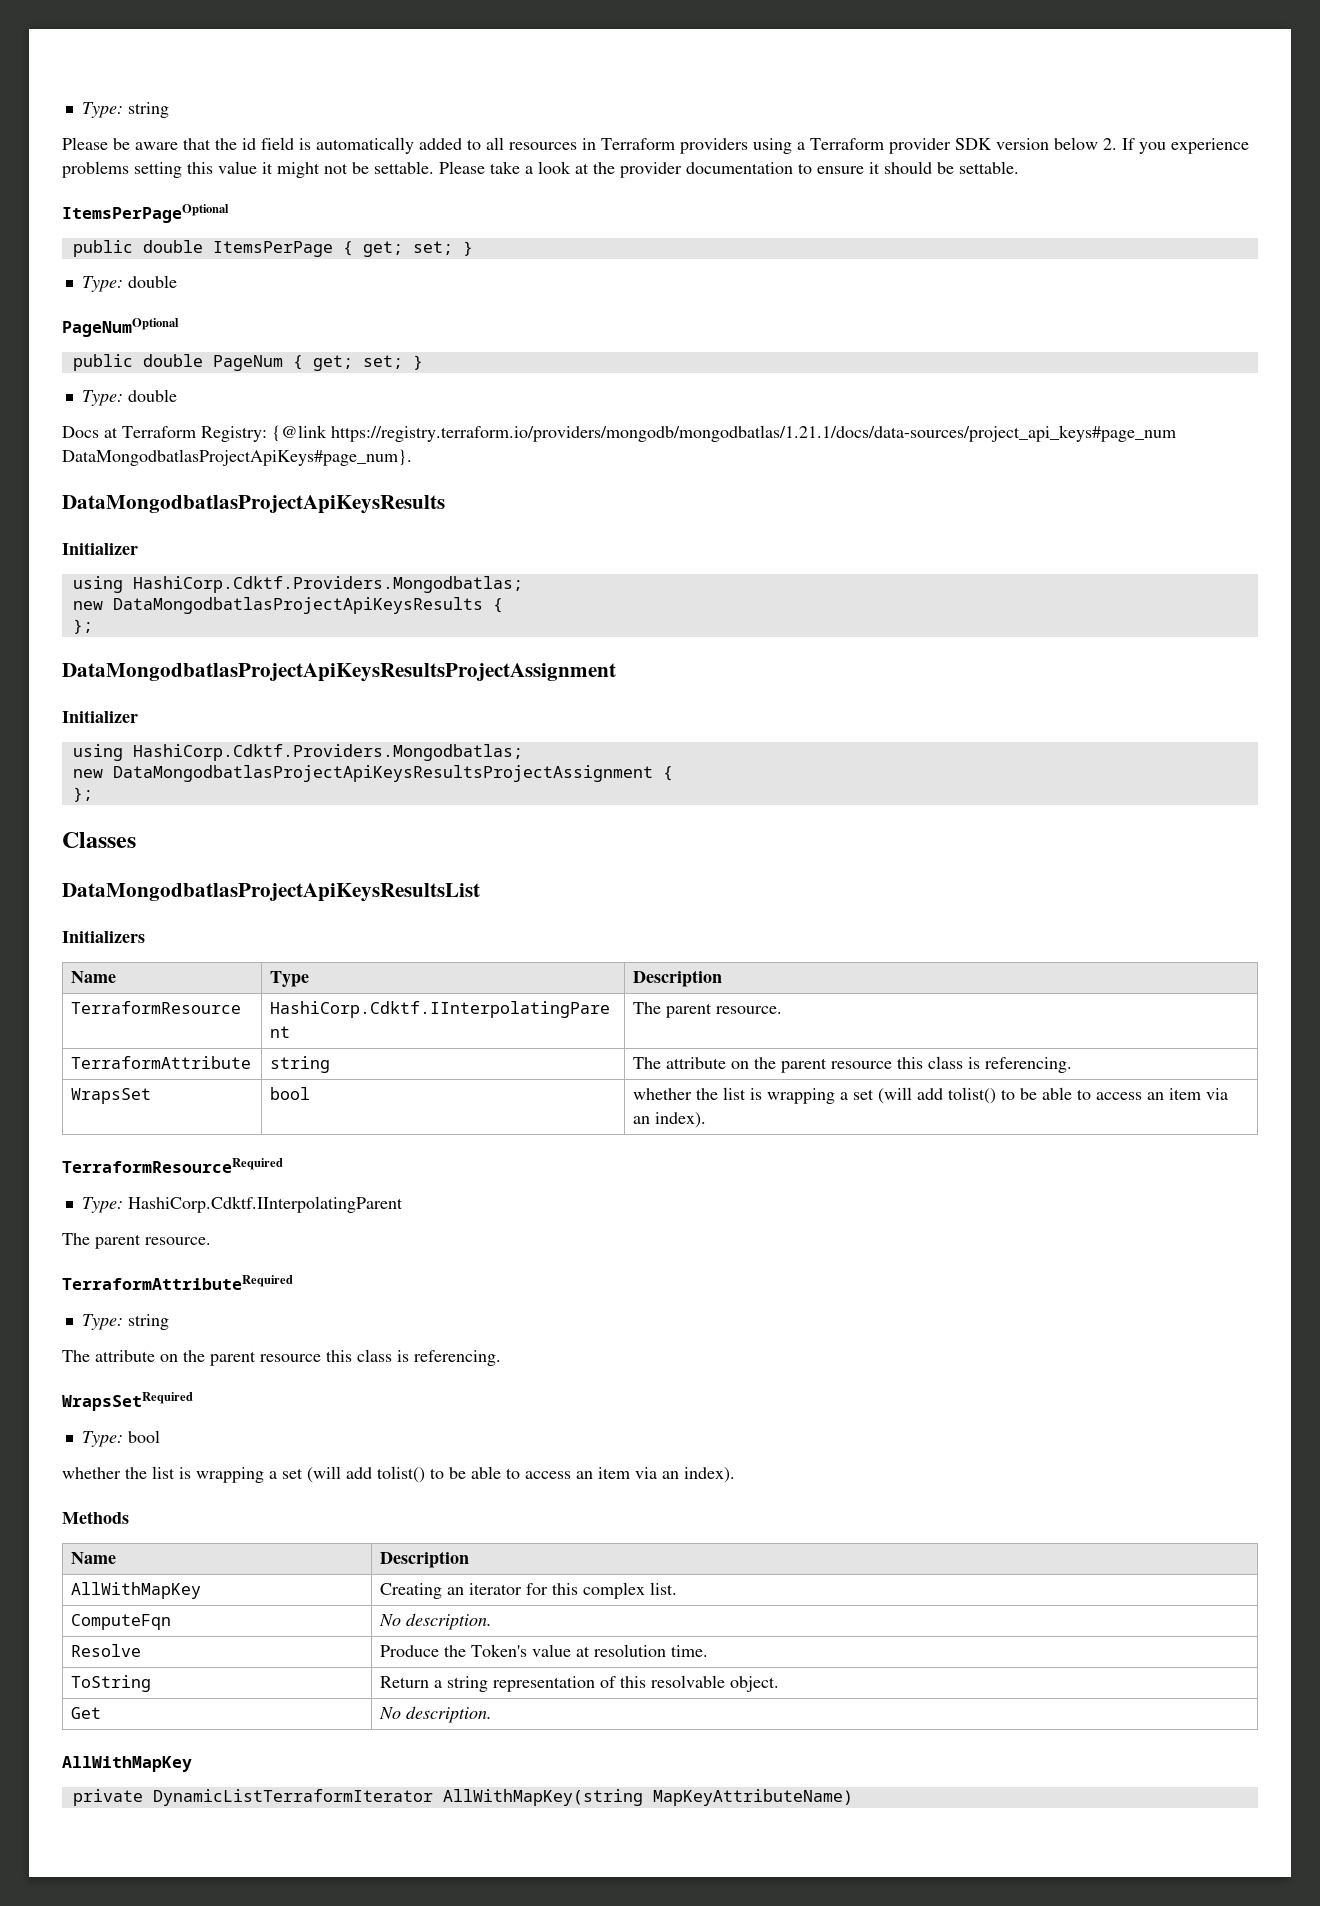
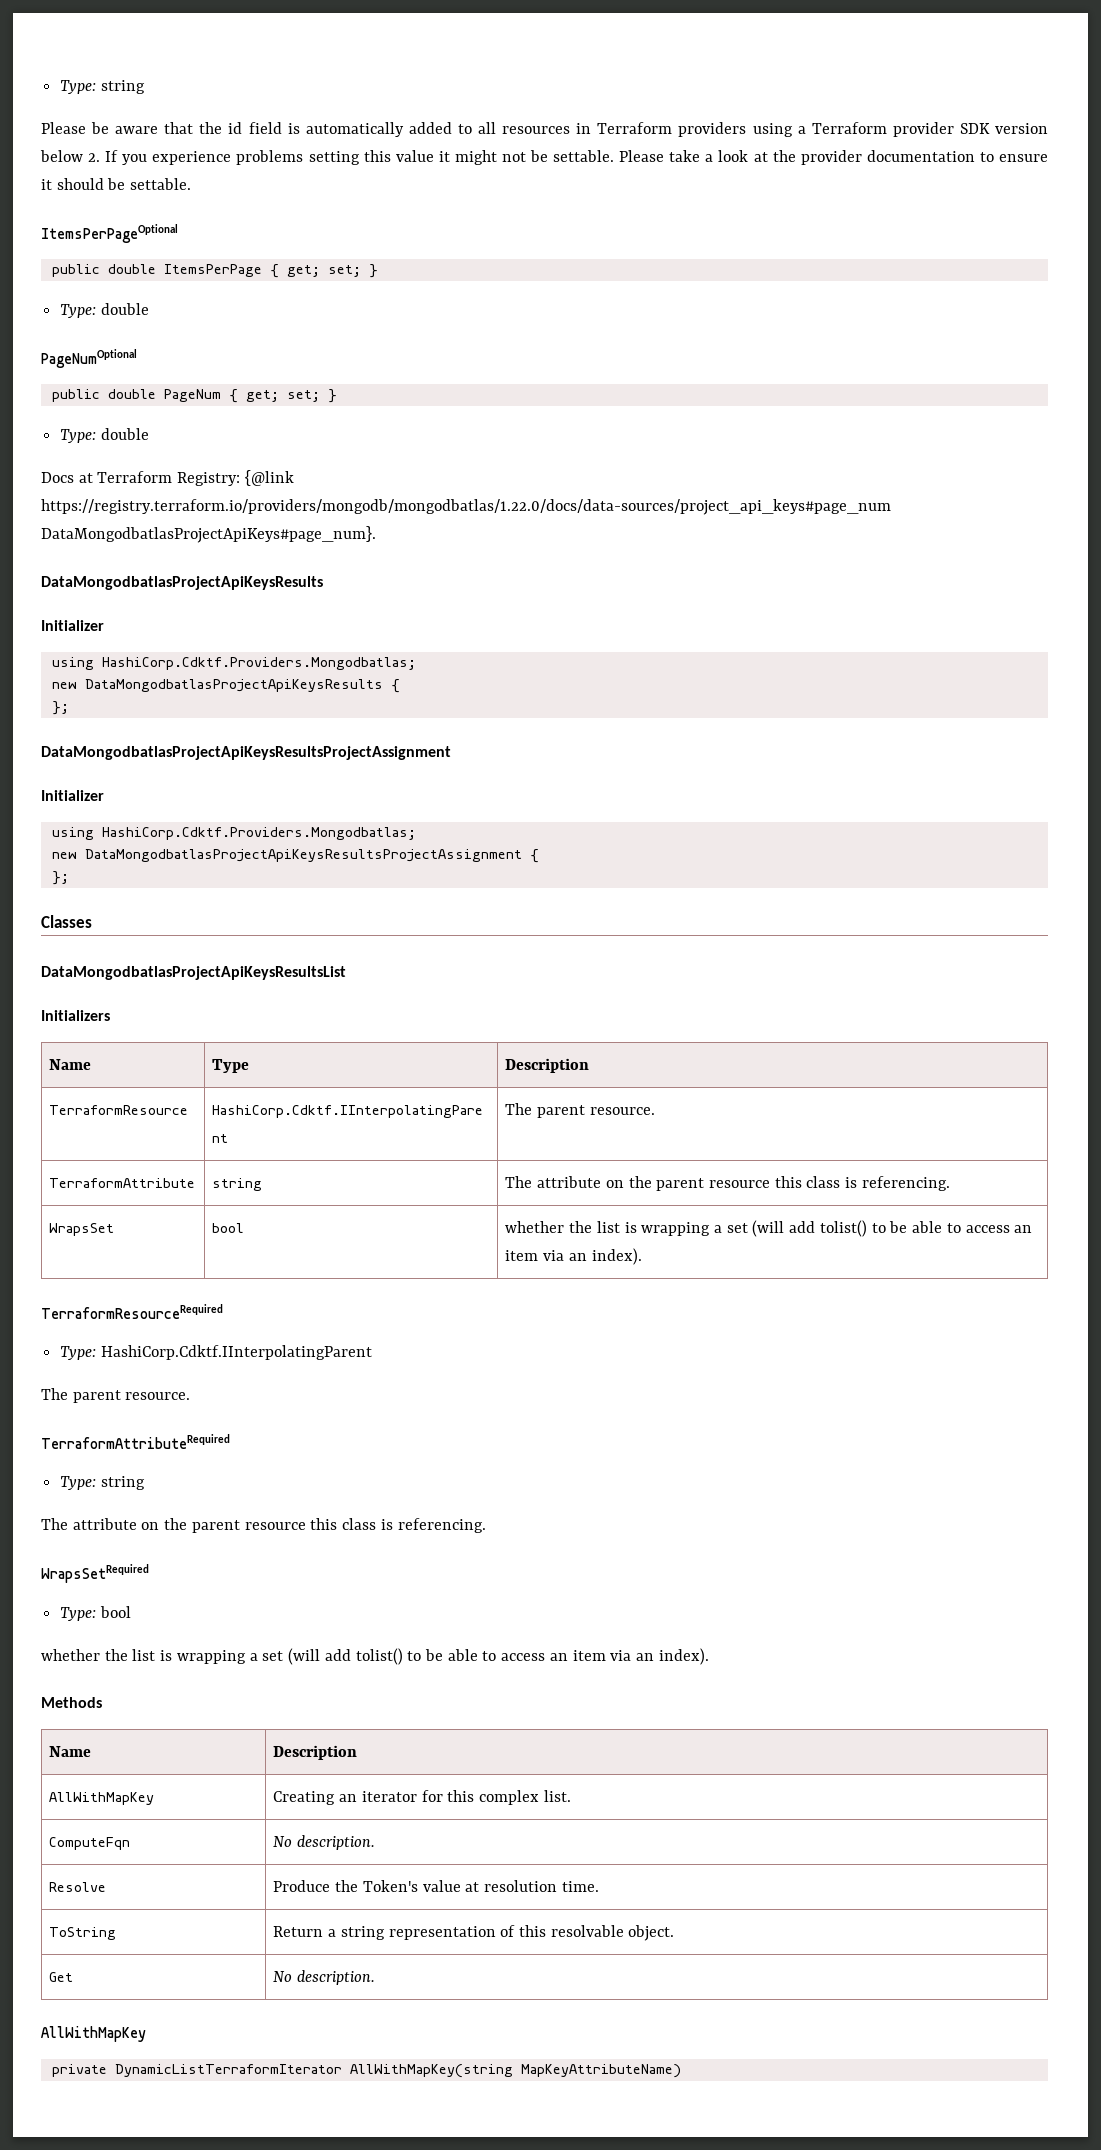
- Docs at Terraform Registry: {@link https://registry.terraform.io/providers/mongodb/mongodbatlas/1.21.1/docs/data-sources/project_api_keys#page_num DataMongodbatlasProjectApiKeys#page_num}.
+ Docs at Terraform Registry: {@link https://registry.terraform.io/providers/mongodb/mongodbatlas/1.22.0/docs/data-sources/project_api_keys#page_num DataMongodbatlasProjectApiKeys#page_num}.

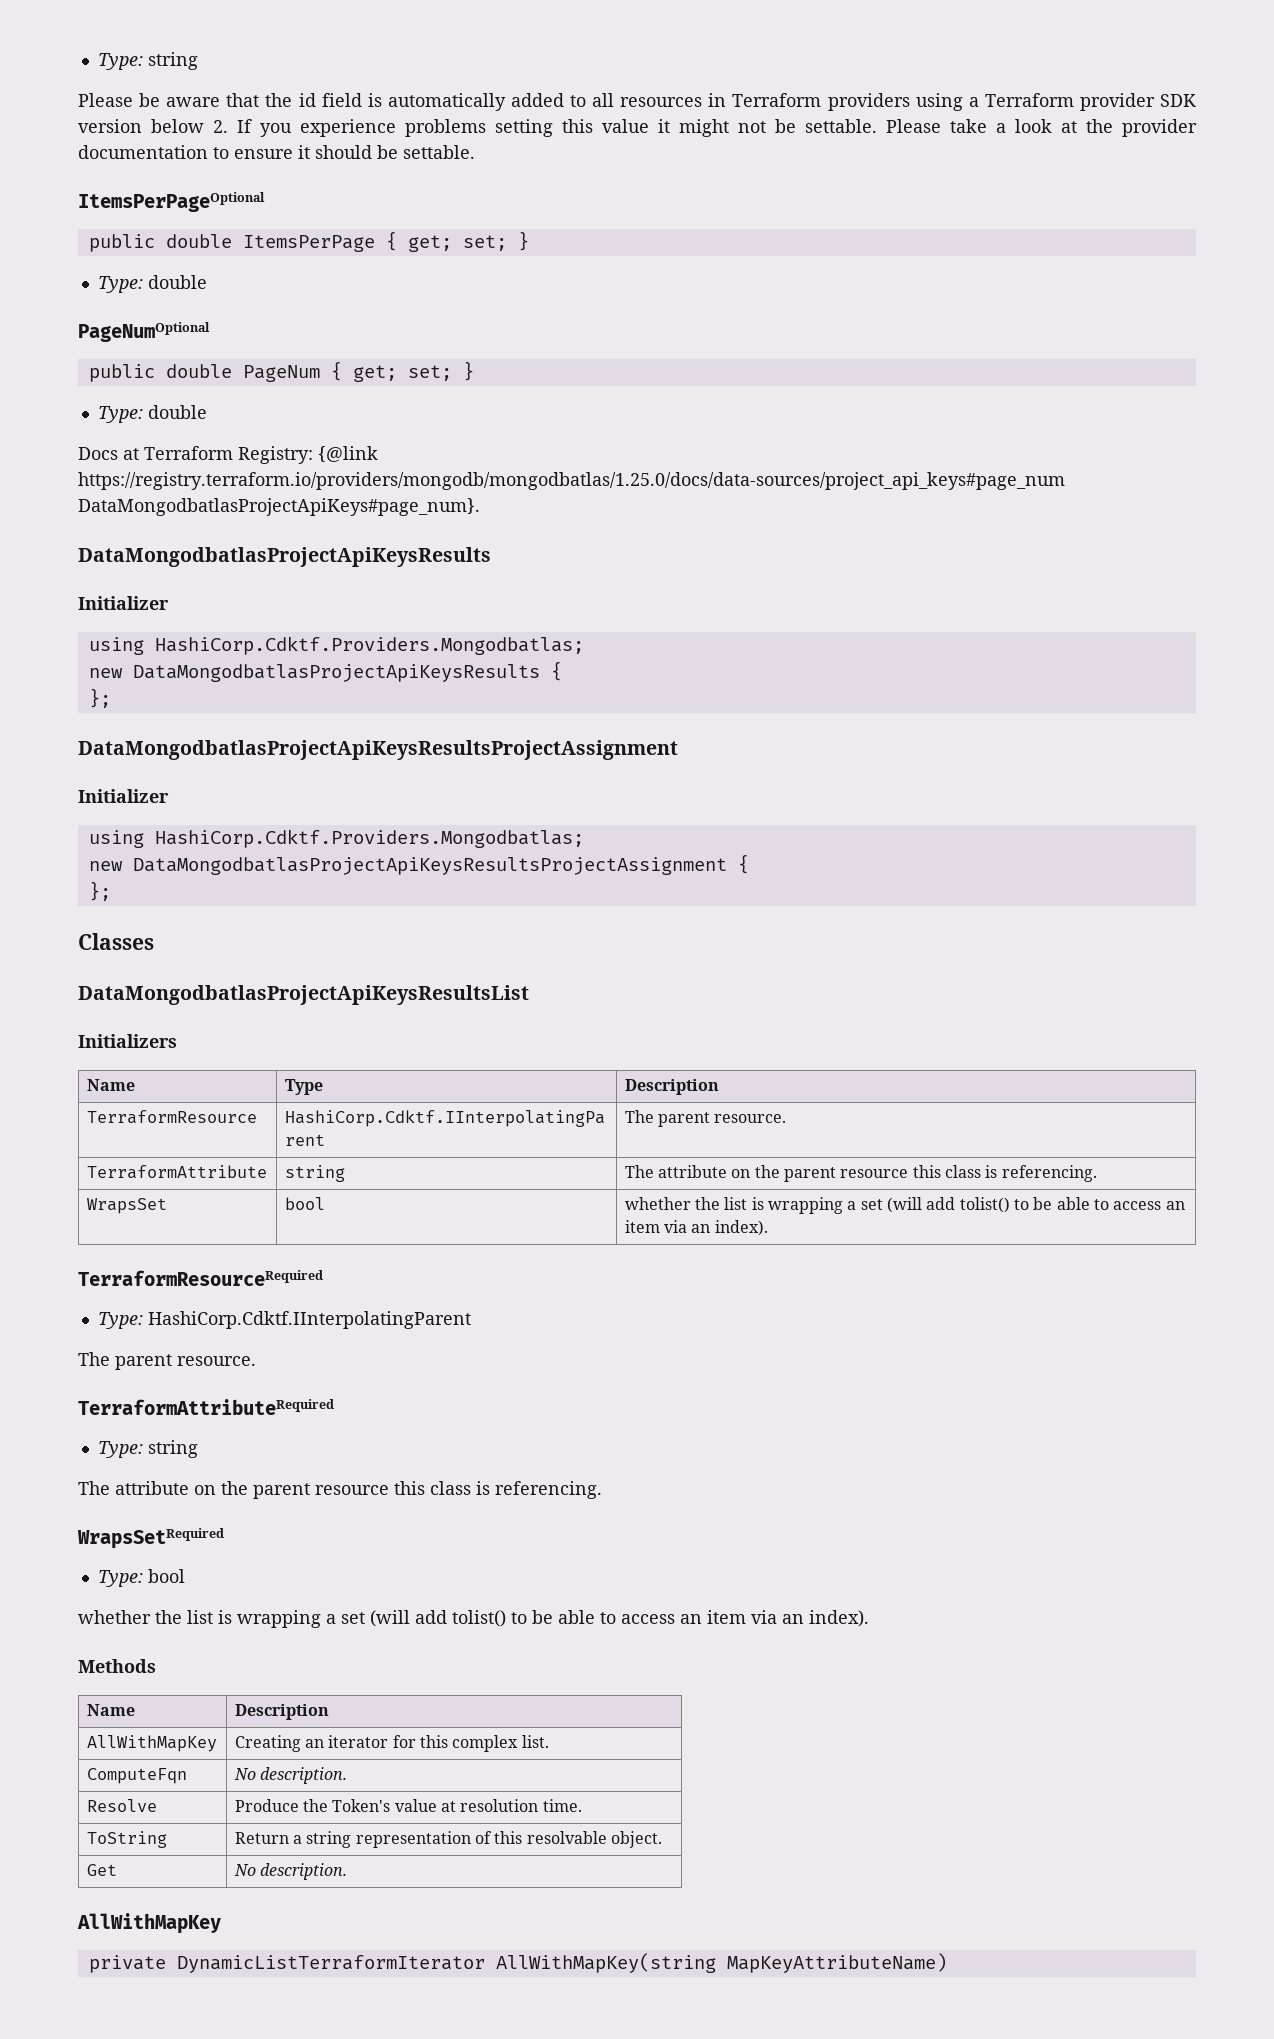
- Docs at Terraform Registry: {@link https://registry.terraform.io/providers/mongodb/mongodbatlas/1.22.0/docs/data-sources/project_api_keys#page_num DataMongodbatlasProjectApiKeys#page_num}.
+ Docs at Terraform Registry: {@link https://registry.terraform.io/providers/mongodb/mongodbatlas/1.25.0/docs/data-sources/project_api_keys#page_num DataMongodbatlasProjectApiKeys#page_num}.

